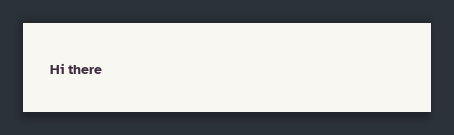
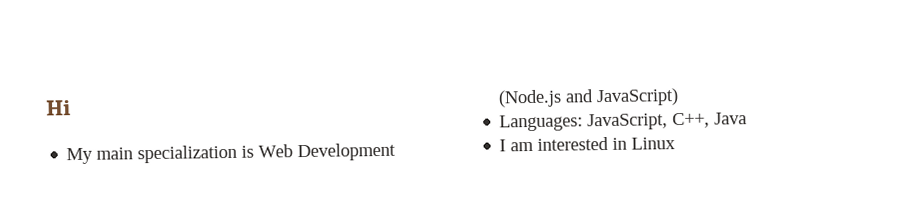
- Hi there
+ Hi
+ My main specialization is Web Development (Node.js and JavaScript)
+ Languages: JavaScript, C++, Java
+ I am interested in Linux

